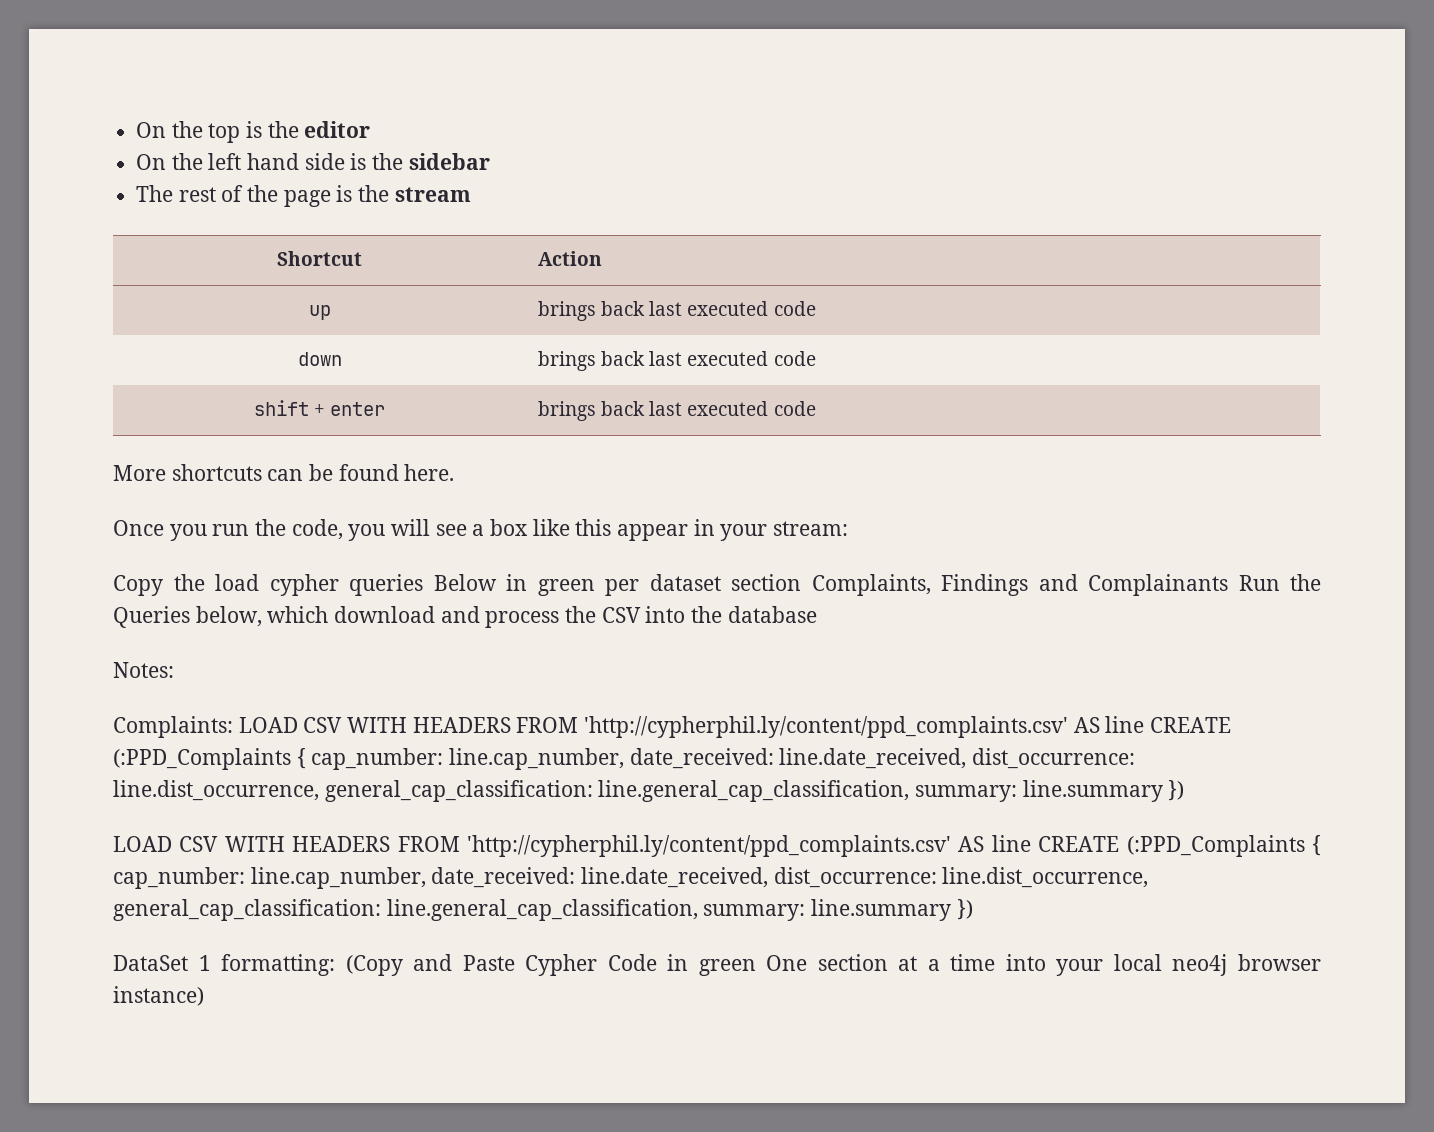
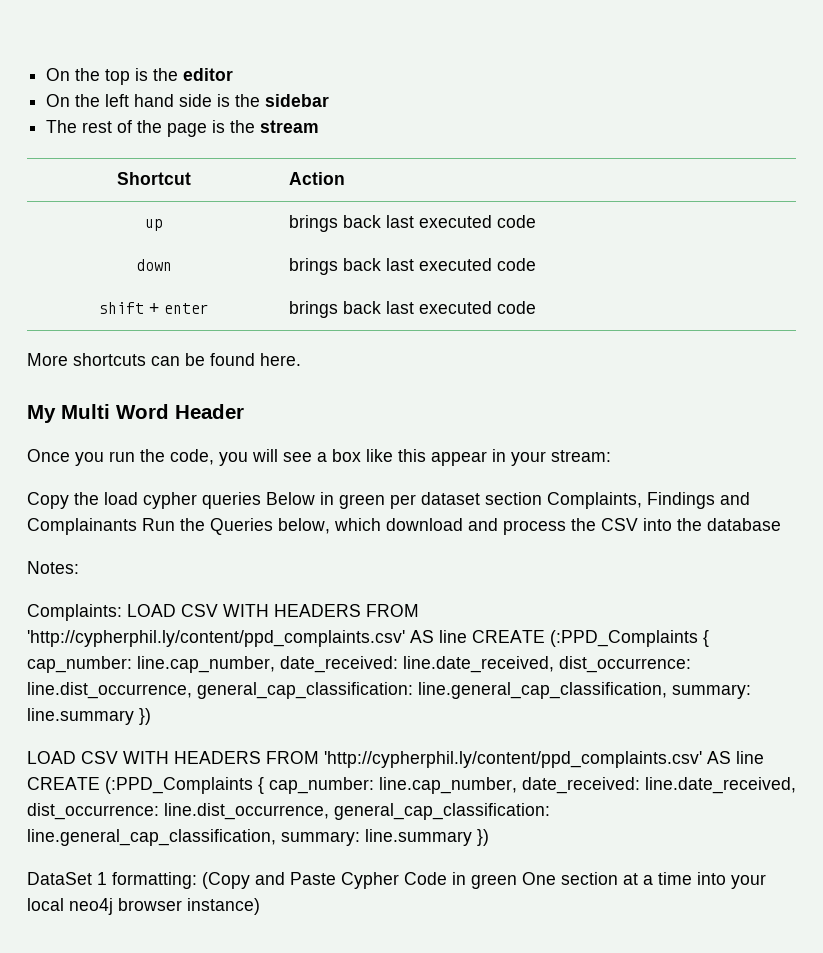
+ My Multi Word Header

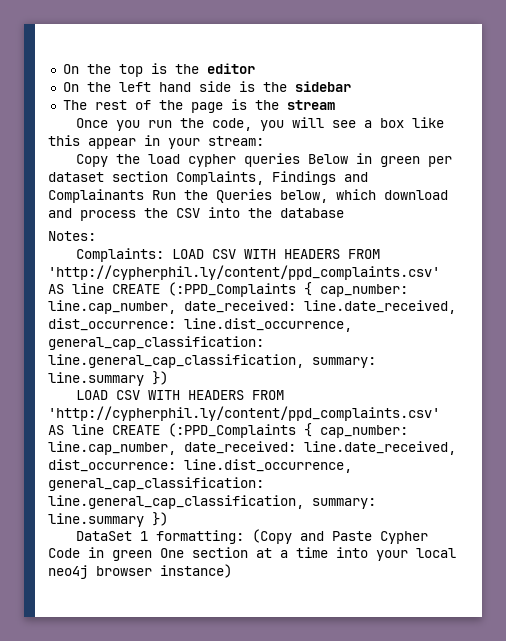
- Shortcut | Action
- up | brings back last executed code
- down | brings back last executed code
- shift + enter | brings back last executed code
- More shortcuts can be found here.
- My Multi Word Header

